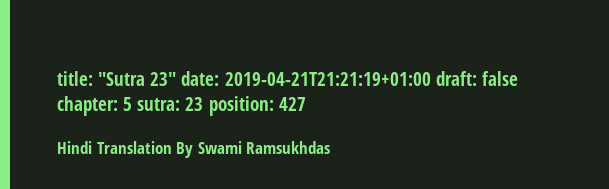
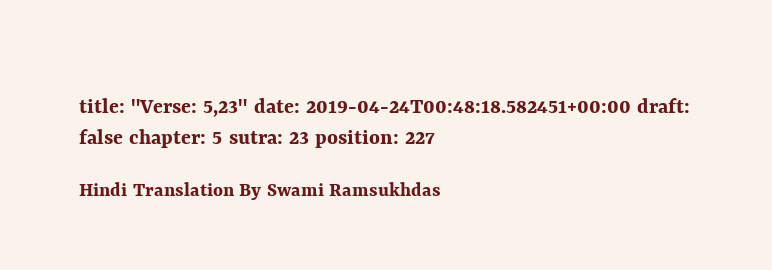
- title: "Sutra 23" date: 2019-04-21T21:21:19+01:00 draft: false chapter: 5 sutra: 23 position: 427
+ title: "Verse: 5,23" date: 2019-04-24T00:48:18.582451+00:00 draft: false chapter: 5 sutra: 23 position: 227

